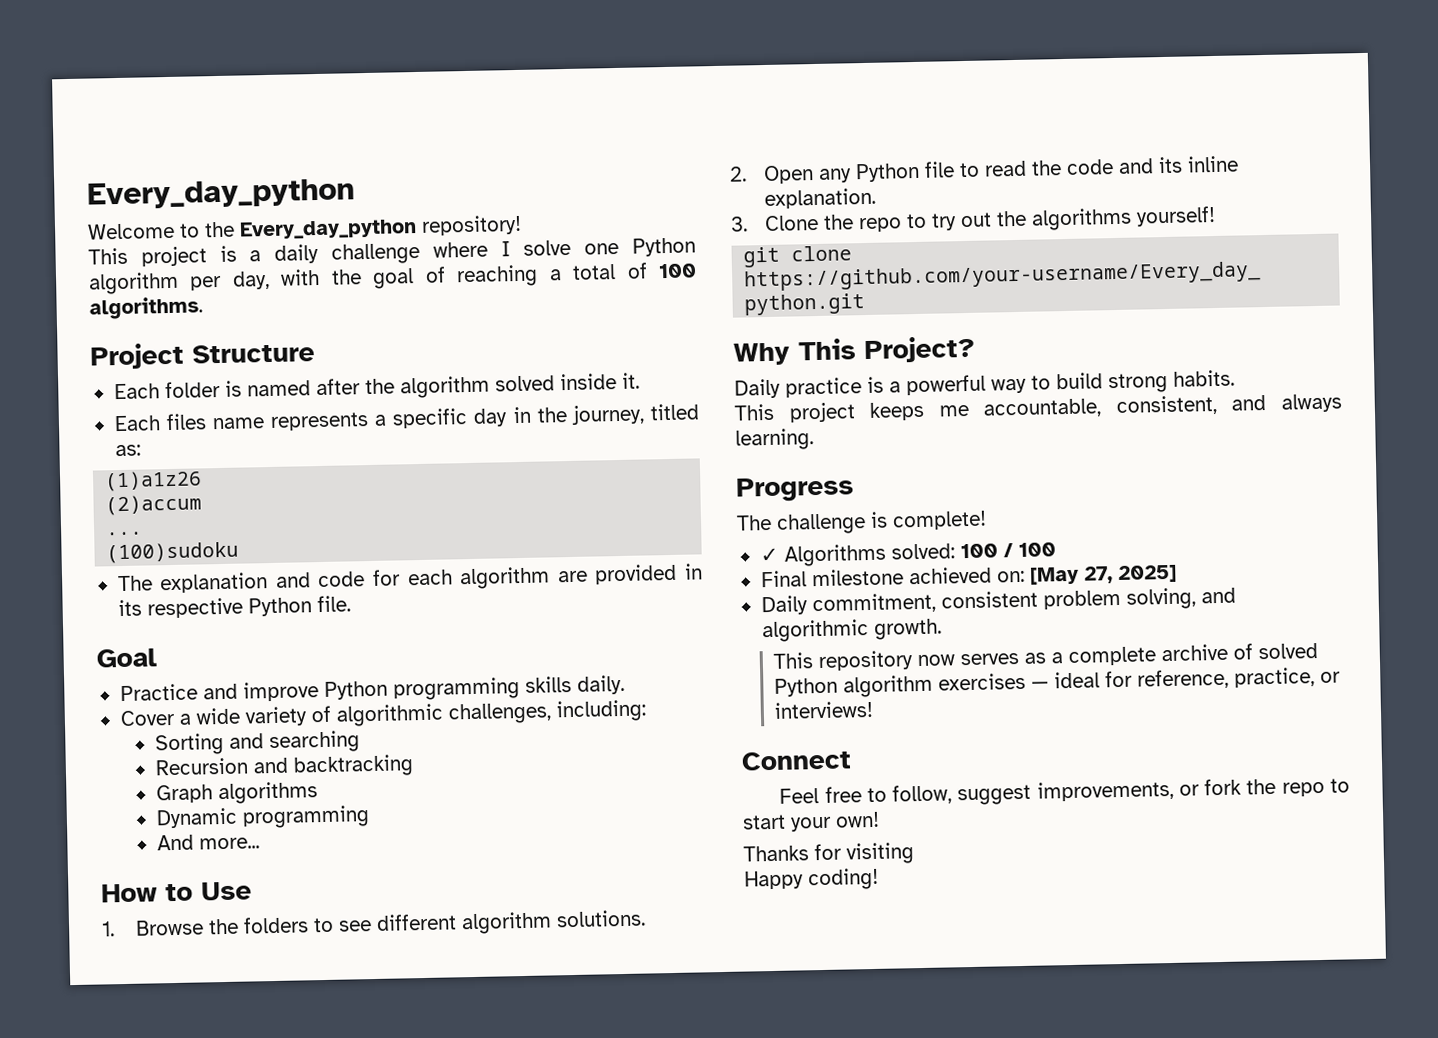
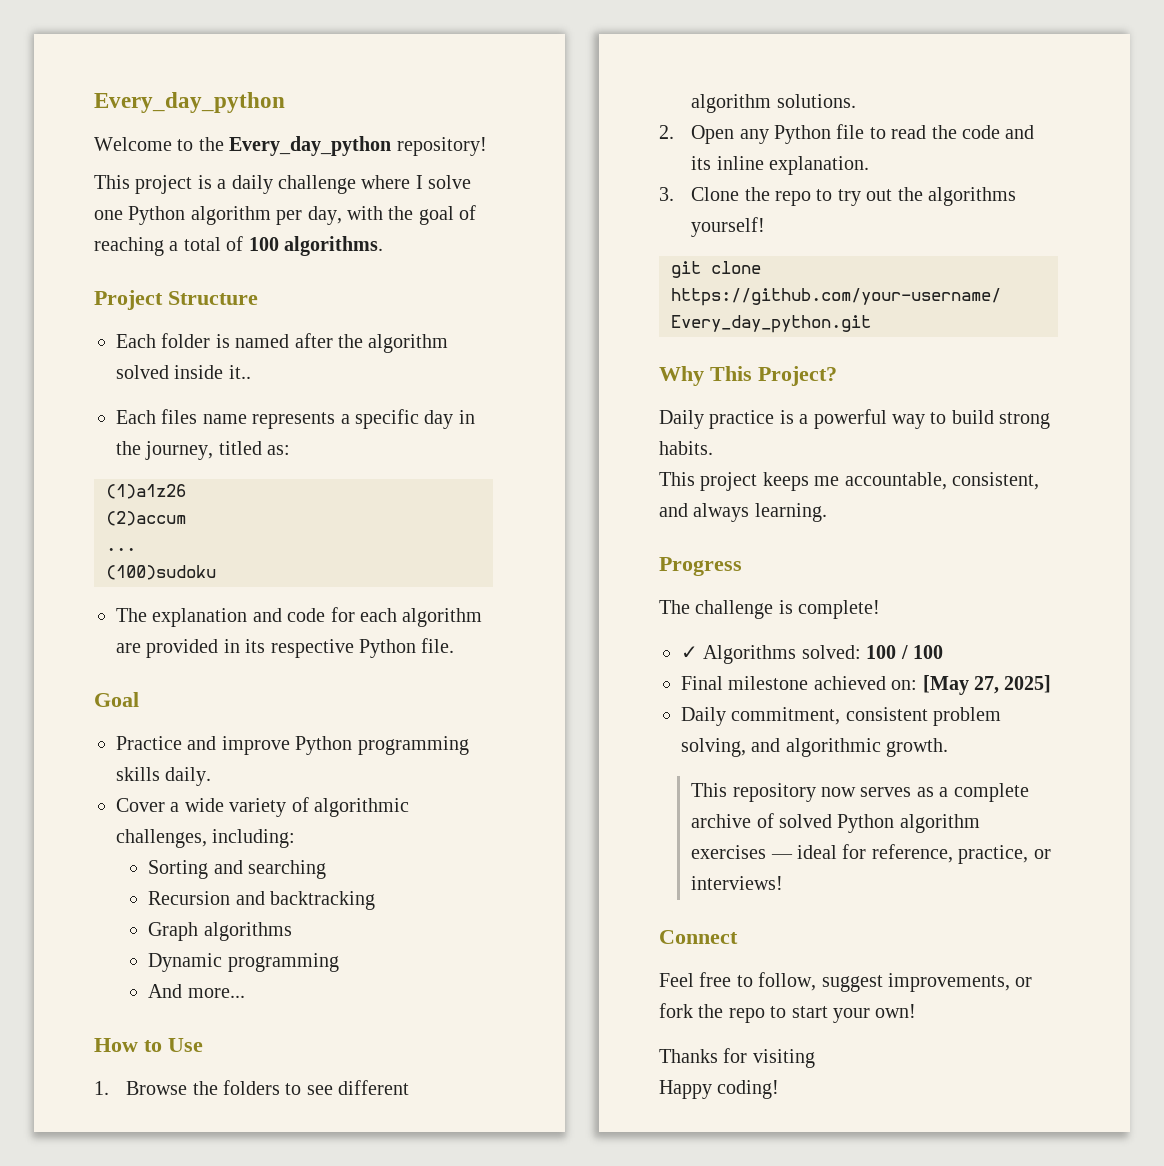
- Each folder is named after the algorithm solved inside it.
+ Each folder is named after the algorithm solved inside it..

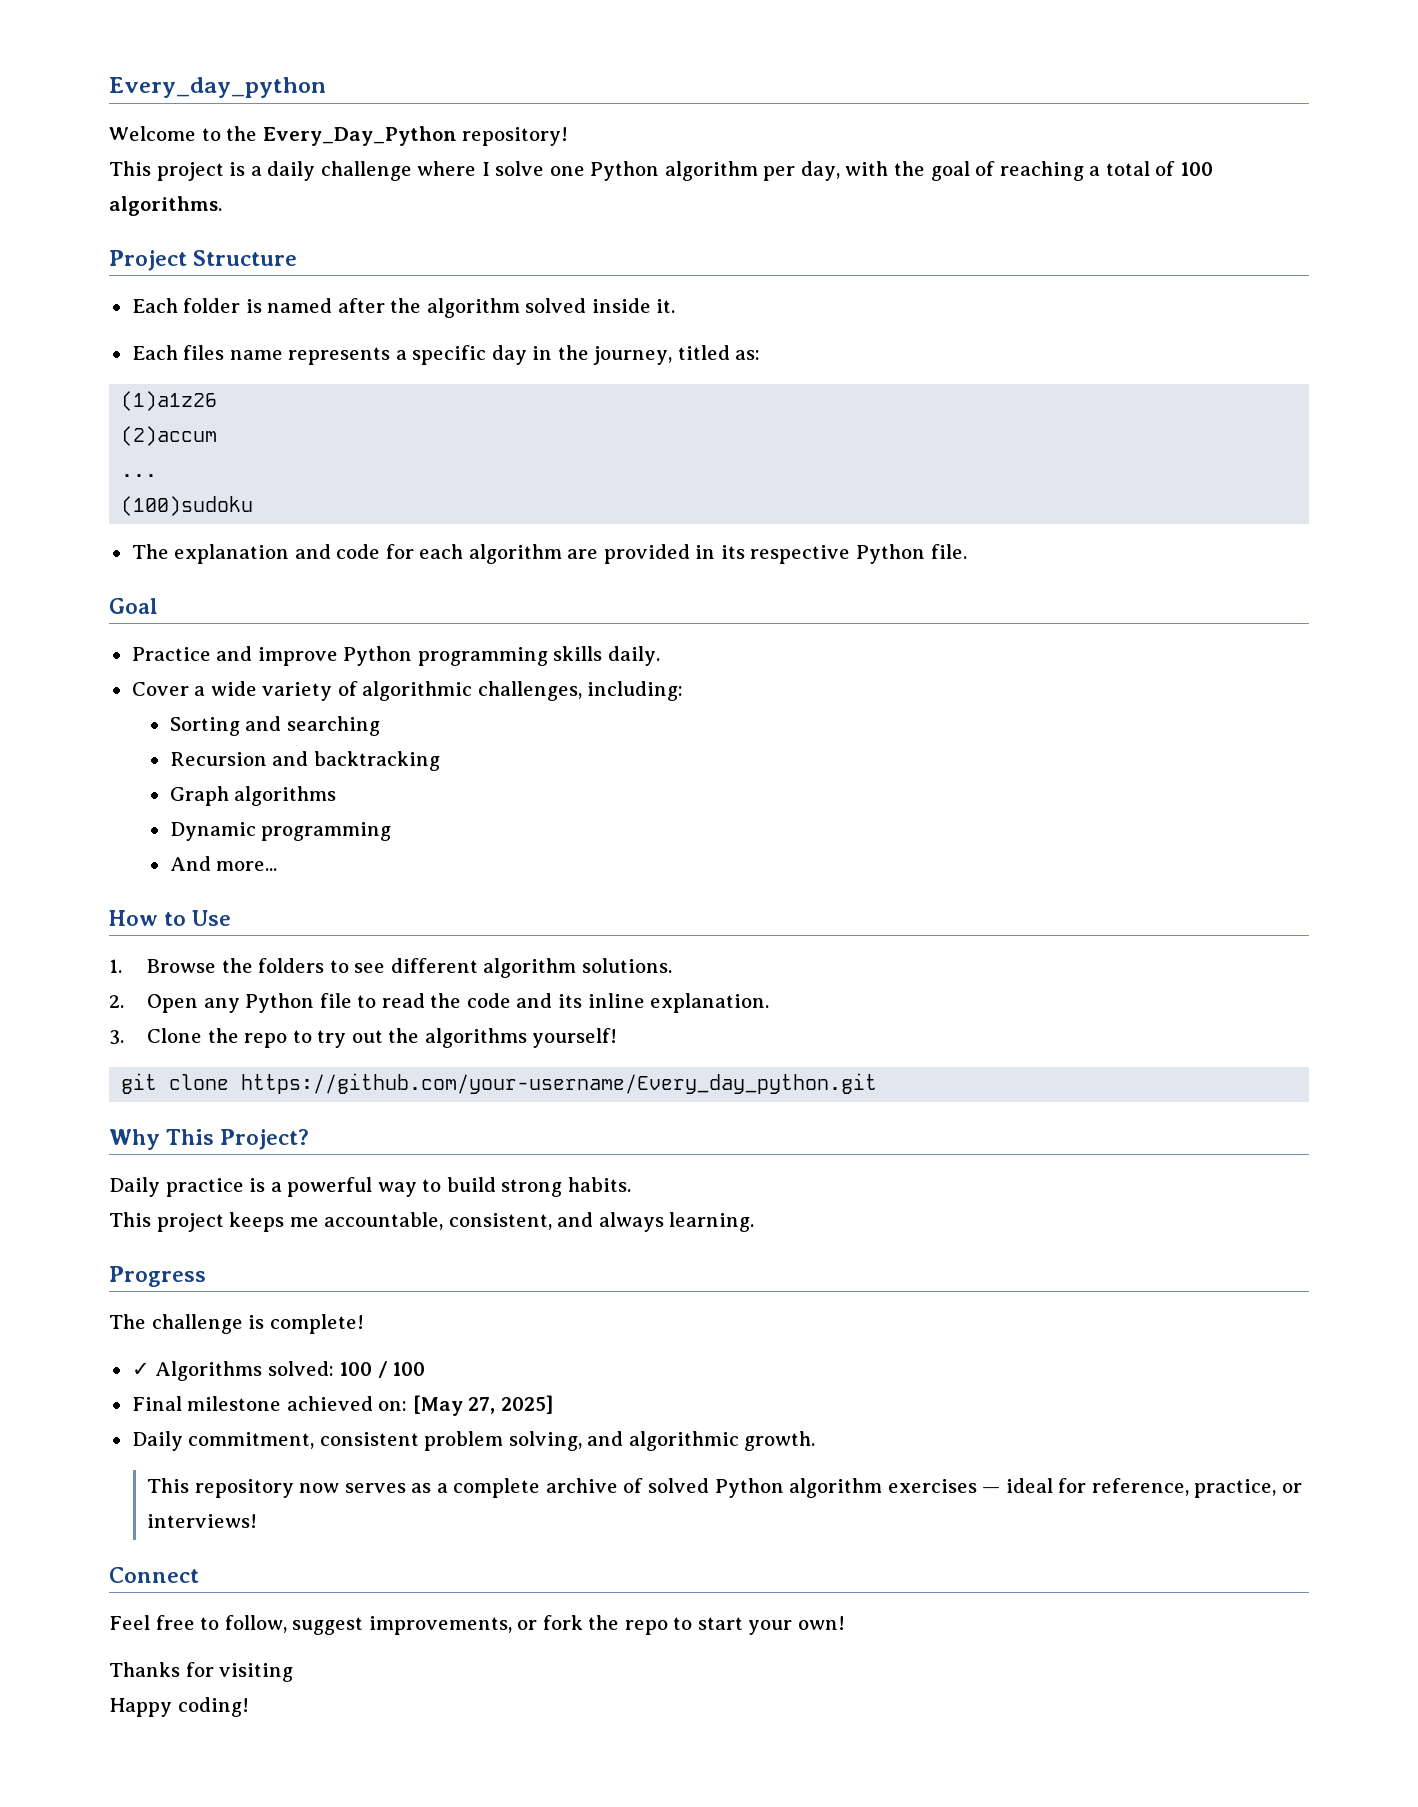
- Welcome to the Every_day_python repository!
+ Welcome to the Every_Day_Python repository!
- Each folder is named after the algorithm solved inside it..
+ Each folder is named after the algorithm solved inside it.

